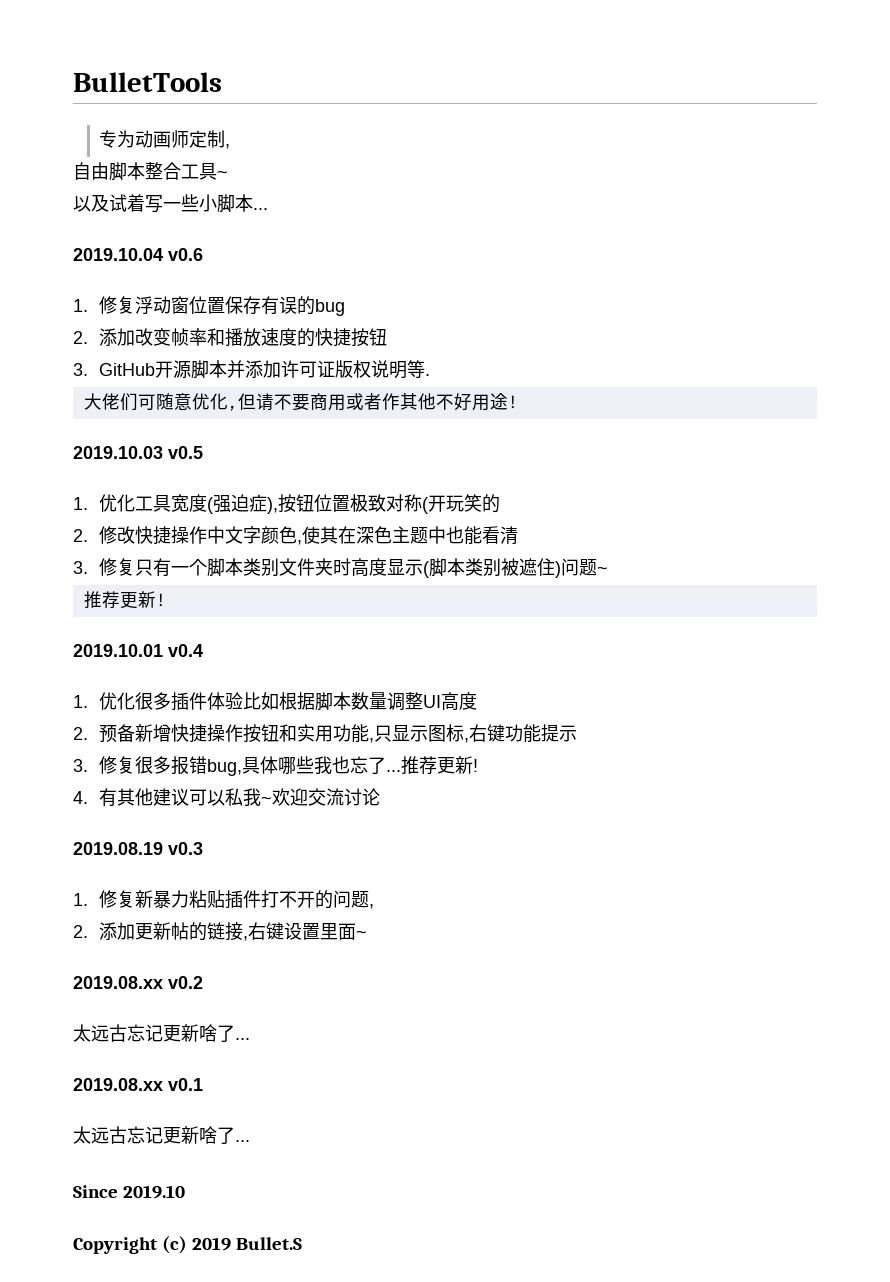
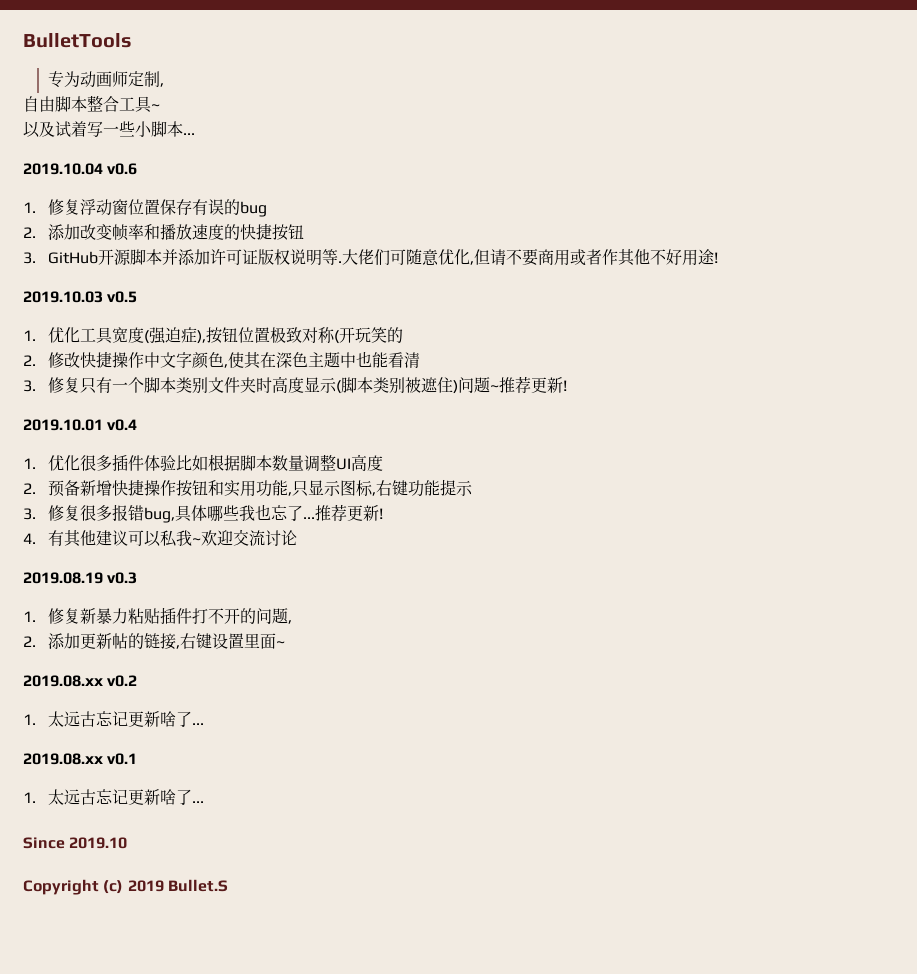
- 3. GitHub开源脚本并添加许可证版权说明等.
- 大佬们可随意优化,但请不要商用或者作其他不好用途!
+ 3. GitHub开源脚本并添加许可证版权说明等.大佬们可随意优化,但请不要商用或者作其他不好用途!
- 3.修复只有一个脚本类别文件夹时高度显示(脚本类别被遮住)问题~
- 推荐更新!
+ 3.修复只有一个脚本类别文件夹时高度显示(脚本类别被遮住)问题~推荐更新!
  2019.08.xx v0.2
- 太远古忘记更新啥了...
+ 1.太远古忘记更新啥了...
  2019.08.xx v0.1
- 太远古忘记更新啥了...
+ 1.太远古忘记更新啥了...

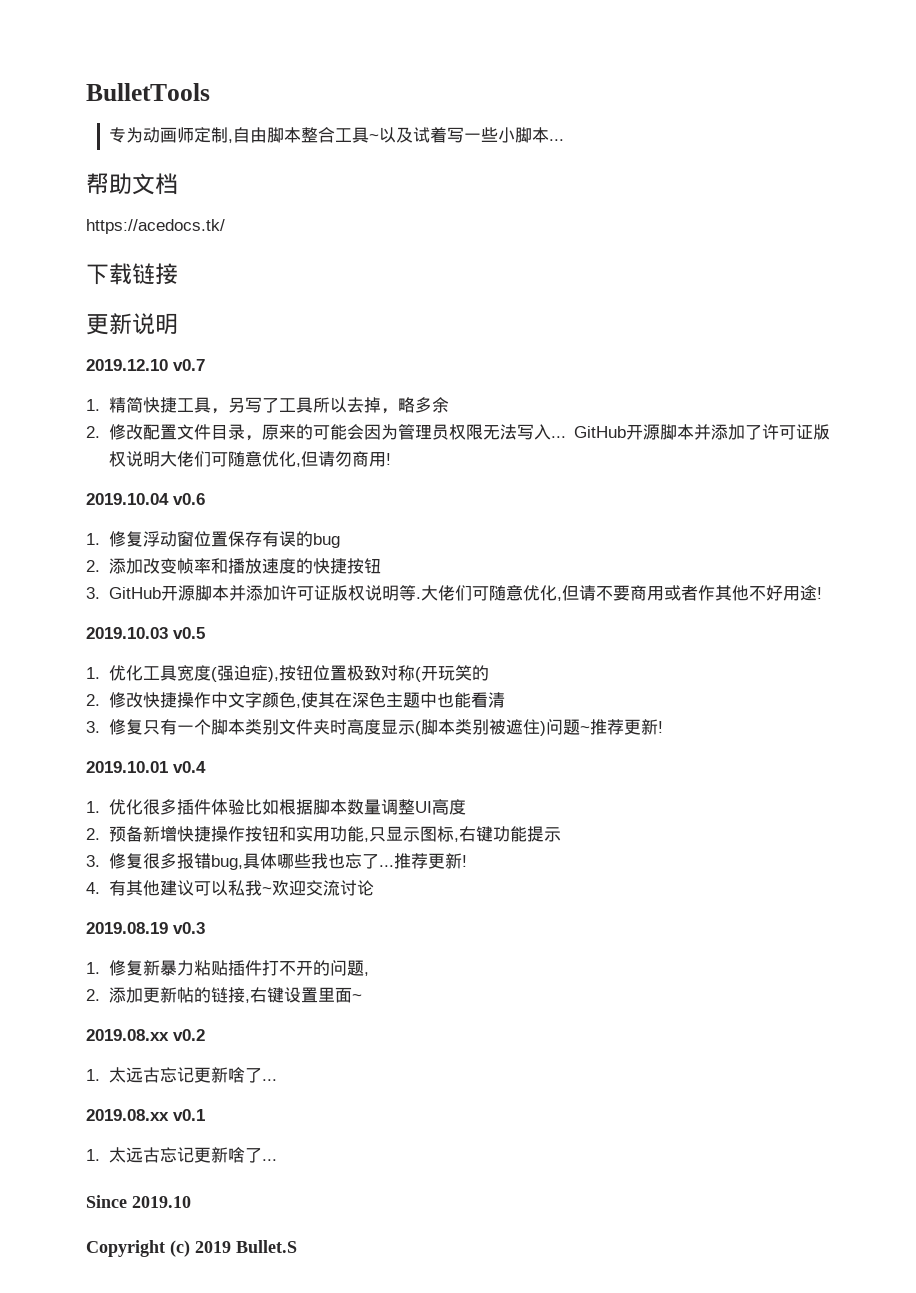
- 专为动画师定制,
- 自由脚本整合工具~
- 以及试着写一些小脚本...
+ 专为动画师定制,自由脚本整合工具~以及试着写一些小脚本...
+ 帮助文档
+ https://acedocs.tk/
+ 下载链接
+ 更新说明
+ 2019.12.10 v0.7
+ 1.精简快捷工具，另写了工具所以去掉，略多余
+ 2.修改配置文件目录，原来的可能会因为管理员权限无法写入... GitHub开源脚本并添加了许可证版权说明大佬们可随意优化,但请勿商用!

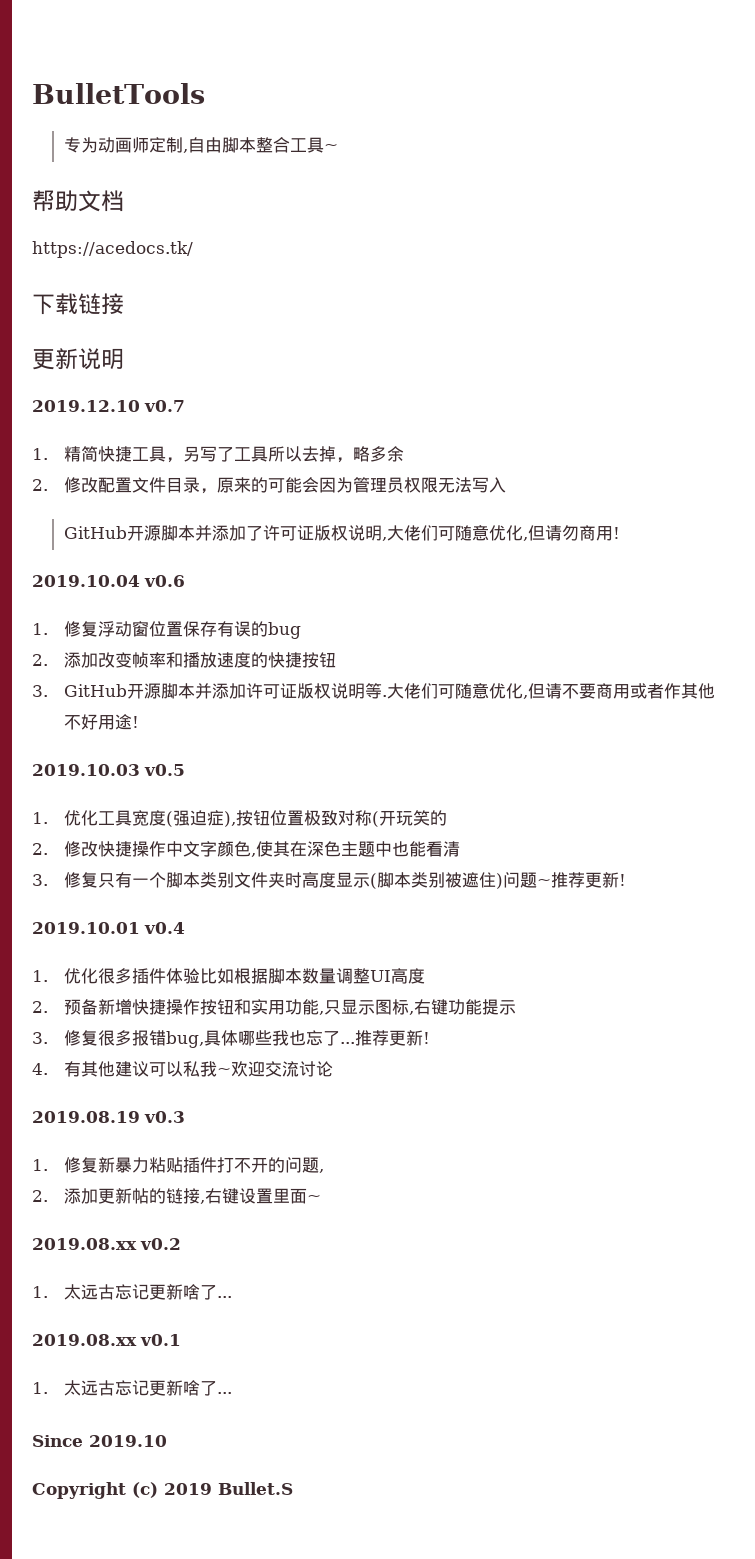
- 专为动画师定制,自由脚本整合工具~以及试着写一些小脚本...
+ 专为动画师定制,自由脚本整合工具~
- 2.修改配置文件目录，原来的可能会因为管理员权限无法写入... GitHub开源脚本并添加了许可证版权说明大佬们可随意优化,但请勿商用!
+ 2.修改配置文件目录，原来的可能会因为管理员权限无法写入
+ GitHub开源脚本并添加了许可证版权说明,大佬们可随意优化,但请勿商用!

